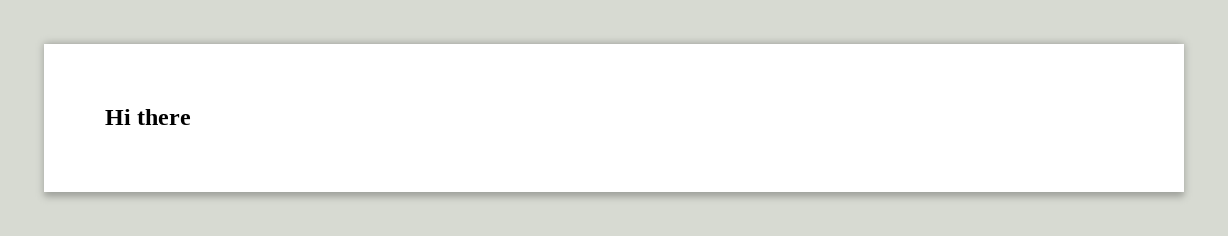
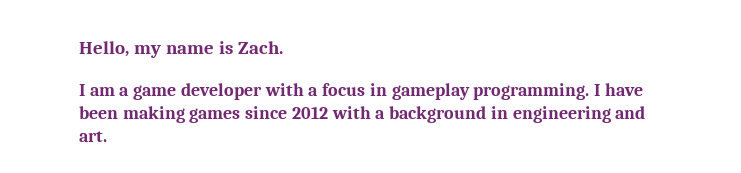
- Hi there
+ Hello, my name is Zach.
+ I am a game developer with a focus in gameplay programming. I have been making games since 2012 with a background in engineering and art.

